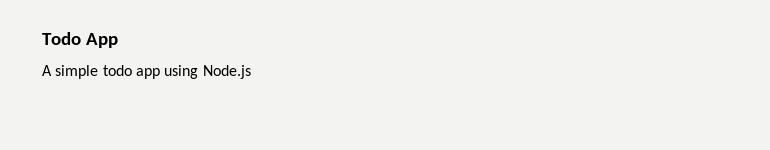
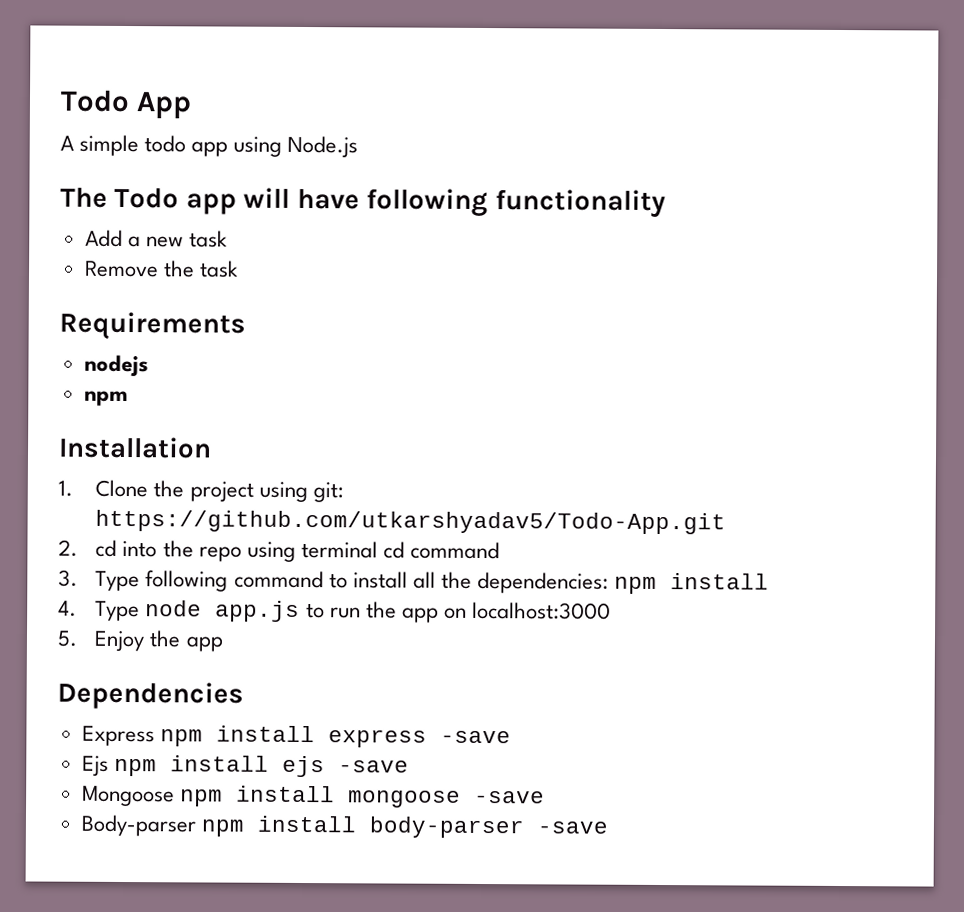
+ The Todo app will have following functionality
+ Add a new task
+ Remove the task
+ Requirements
+ nodejs
+ npm
+ Installation
+ 1. Clone the project using git: https://github.com/utkarshyadav5/Todo-App.git
+ 2. cd into the repo using terminal cd command
+ 3. Type following command to install all the dependencies: npm install
+ 4. Type node app.js to run the app on localhost:3000
+ 5. Enjoy the app
+ Dependencies
+ Express npm install express -save
+ Ejs npm install ejs -save
+ Mongoose npm install mongoose -save
+ Body-parser npm install body-parser -save

